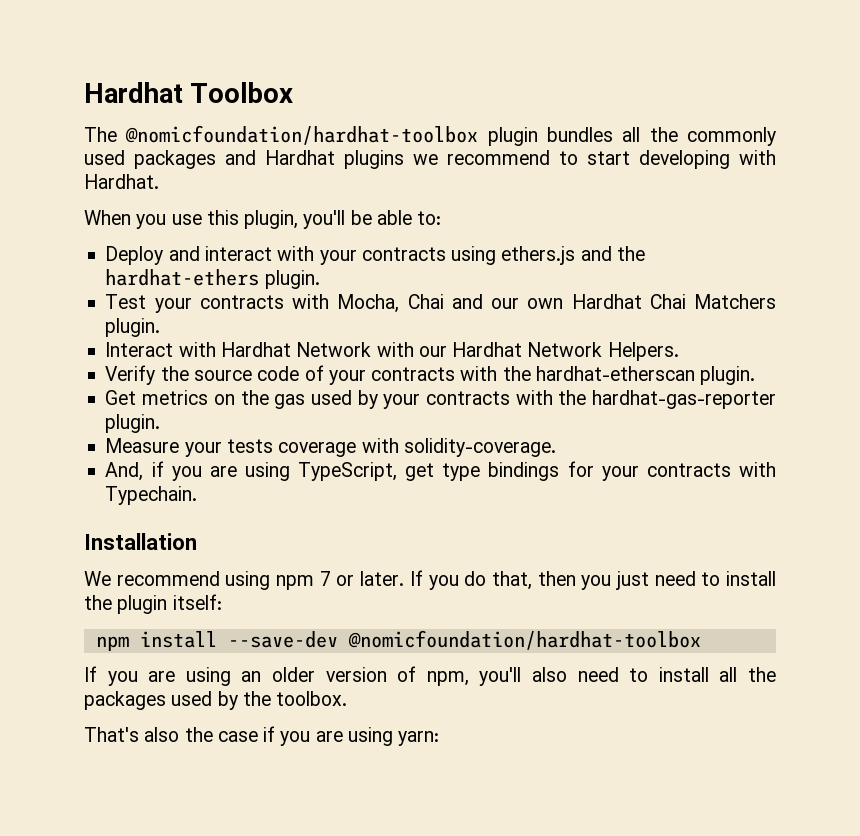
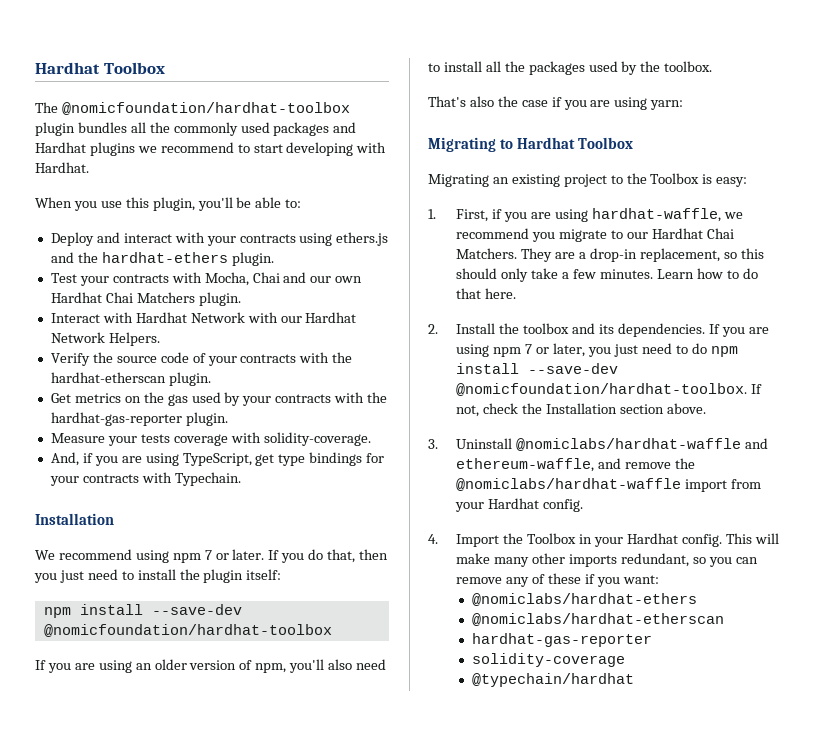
+ Migrating to Hardhat Toolbox
+ Migrating an existing project to the Toolbox is easy:
+ 1. First, if you are using hardhat-waffle, we recommend you migrate to our Hardhat Chai Matchers. They are a drop-in replacement, so this should only take a few minutes. Learn how to do that here.
+ 2. Install the toolbox and its dependencies. If you are using npm 7 or later, you just need to do npm install --save-dev @nomicfoundation/hardhat-toolbox. If not, check the Installation section above.
+ 3. Uninstall @nomiclabs/hardhat-waffle and ethereum-waffle, and remove the @nomiclabs/hardhat-waffle import from your Hardhat config.
+ 4. Import the Toolbox in your Hardhat config. This will make many other imports redundant, so you can remove any of these if you want:
+ @nomiclabs/hardhat-ethers
+ @nomiclabs/hardhat-etherscan
+ hardhat-gas-reporter
+ solidity-coverage
+ @typechain/hardhat

